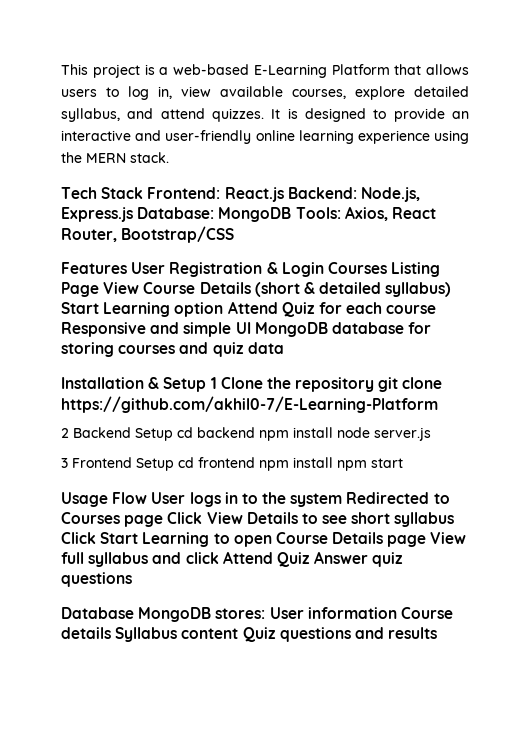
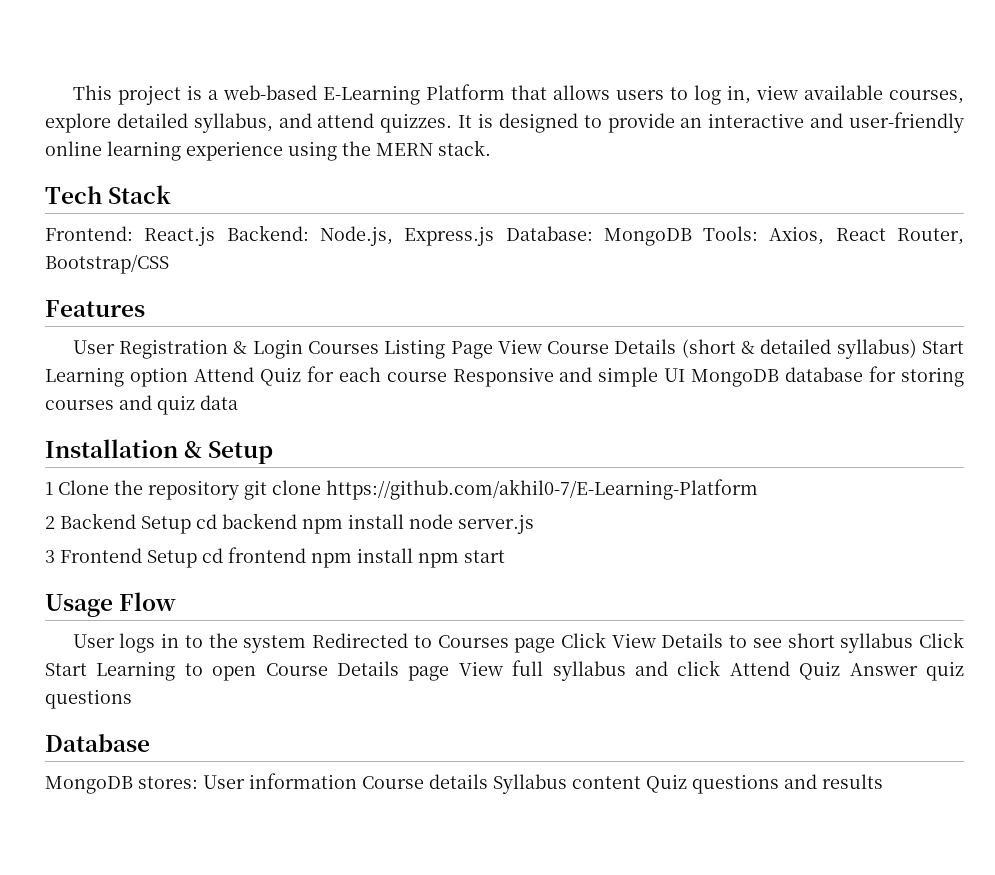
- Tech Stack Frontend: React.js Backend: Node.js, Express.js Database: MongoDB Tools: Axios, React Router, Bootstrap/CSS
+ Tech Stack
+ Frontend: React.js Backend: Node.js, Express.js Database: MongoDB Tools: Axios, React Router, Bootstrap/CSS
- Features User Registration & Login Courses Listing Page View Course Details (short & detailed syllabus) Start Learning option Attend Quiz for each course Responsive and simple UI MongoDB database for storing courses and quiz data
+ Features
+ User Registration & Login Courses Listing Page View Course Details (short & detailed syllabus) Start Learning option Attend Quiz for each course Responsive and simple UI MongoDB database for storing courses and quiz data
- Installation & Setup 1 Clone the repository git clone https://github.com/akhil0-7/E-Learning-Platform
+ Installation & Setup
+ 1 Clone the repository git clone https://github.com/akhil0-7/E-Learning-Platform
- Usage Flow User logs in to the system Redirected to Courses page Click View Details to see short syllabus Click Start Learning to open Course Details page View full syllabus and click Attend Quiz Answer quiz questions
+ Usage Flow
+ User logs in to the system Redirected to Courses page Click View Details to see short syllabus Click Start Learning to open Course Details page View full syllabus and click Attend Quiz Answer quiz questions
- Database MongoDB stores: User information Course details Syllabus content Quiz questions and results
+ Database
+ MongoDB stores: User information Course details Syllabus content Quiz questions and results

